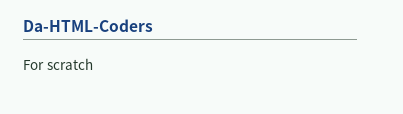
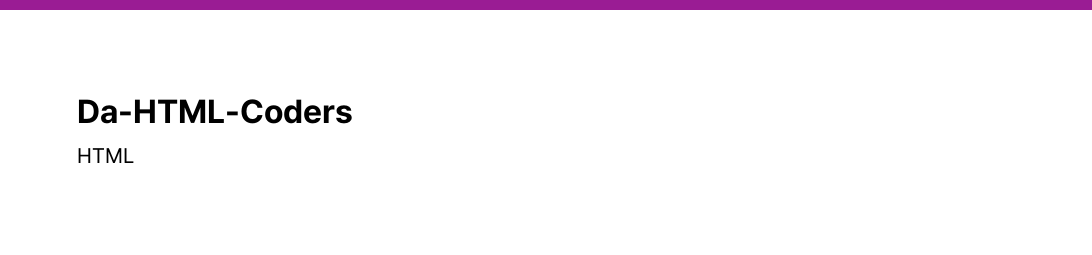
- For scratch
+ HTML

